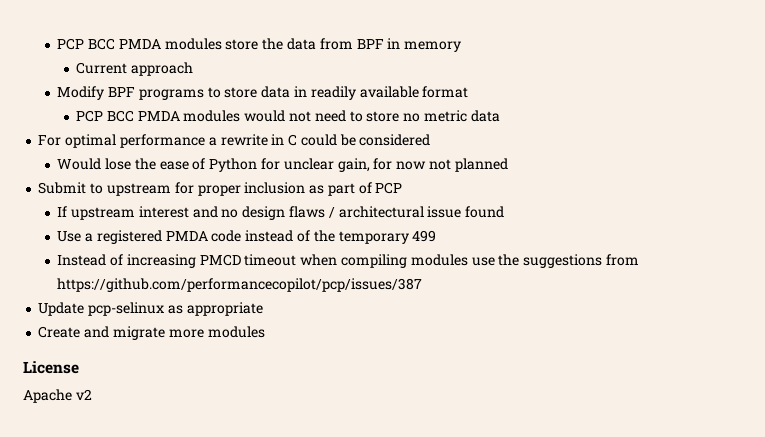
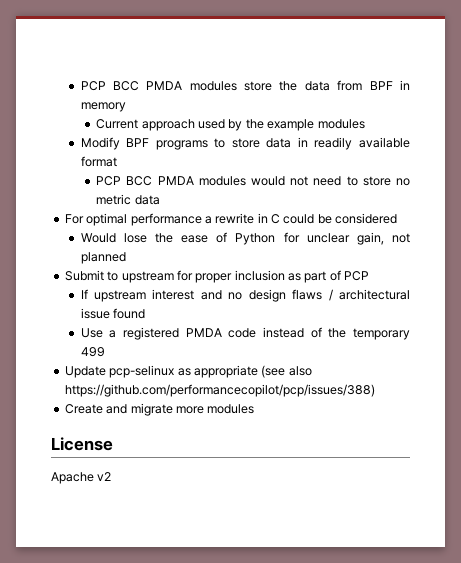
- Current approach
+ Current approach used by the example modules
- Would lose the ease of Python for unclear gain, for now not planned
+ Would lose the ease of Python for unclear gain, not planned
- Instead of increasing PMCD timeout when compiling modules use the suggestions from https://github.com/performancecopilot/pcp/issues/387
- Update pcp-selinux as appropriate
+ Update pcp-selinux as appropriate (see also https://github.com/performancecopilot/pcp/issues/388)

